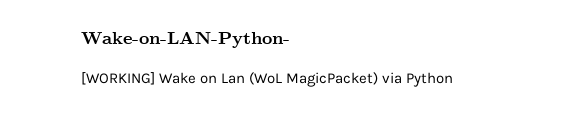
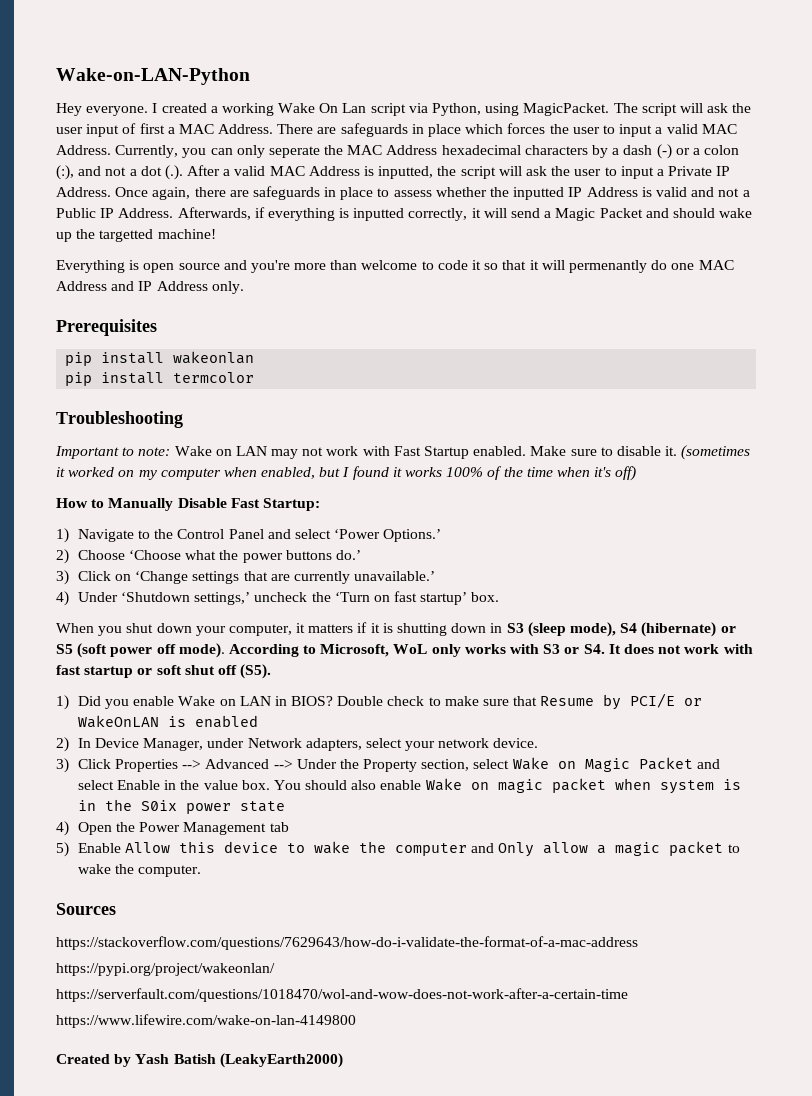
- Wake-on-LAN-Python-
- [WORKING] Wake on Lan (WoL MagicPacket) via Python
+ Wake-on-LAN-Python
+ Hey everyone. I created a working Wake On Lan script via Python, using MagicPacket. The script will ask the user input of first a MAC Address. There are safeguards in place which forces the user to input a valid MAC Address. Currently, you can only seperate the MAC Address hexadecimal characters by a dash (-) or a colon (:), and not a dot (.). After a valid MAC Address is inputted, the script will ask the user to input a Private IP Address. Once again, there are safeguards in place to assess whether the inputted IP Address is valid and not a Public IP Address. Afterwards, if everything is inputted correctly, it will send a Magic Packet and should wake up the targetted machine!
+ Everything is open source and you're more than welcome to code it so that it will permenantly do one MAC Address and IP Address only.
+ Prerequisites
+ pip install wakeonlan
+ pip install termcolor
+ Troubleshooting
+ Important to note: Wake on LAN may not work with Fast Startup enabled. Make sure to disable it. (sometimes it worked on my computer when enabled, but I found it works 100% of the time when it's off)
+ How to Manually Disable Fast Startup:
+ 1) Navigate to the Control Panel and select ‘Power Options.’
+ 2) Choose ‘Choose what the power buttons do.’
+ 3) Click on ‘Change settings that are currently unavailable.’
+ 4) Under ‘Shutdown settings,’ uncheck the ‘Turn on fast startup’ box.
+ When you shut down your computer, it matters if it is shutting down in S3 (sleep mode), S4 (hibernate) or S5 (soft power off mode). According to Microsoft, WoL only works with S3 or S4. It does not work with fast startup or soft shut off (S5).
+ 1) Did you enable Wake on LAN in BIOS? Double check to make sure that Resume by PCI/E or WakeOnLAN is enabled
+ 2) In Device Manager, under Network adapters, select your network device.
+ 3) Click Properties --> Advanced --> Under the Property section, select Wake on Magic Packet and select Enable in the value box. You should also enable Wake on magic packet when system is in the S0ix power state
+ 4) Open the Power Management tab
+ 5) Enable Allow this device to wake the computer and Only allow a magic packet to wake the computer.
+ Sources
+ https://stackoverflow.com/questions/7629643/how-do-i-validate-the-format-of-a-mac-address
+ https://pypi.org/project/wakeonlan/
+ https://serverfault.com/questions/1018470/wol-and-wow-does-not-work-after-a-certain-time
+ https://www.lifewire.com/wake-on-lan-4149800
+ Created by Yash Batish (LeakyEarth2000)

